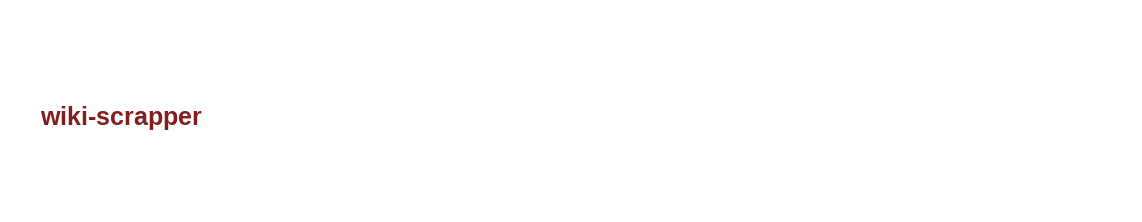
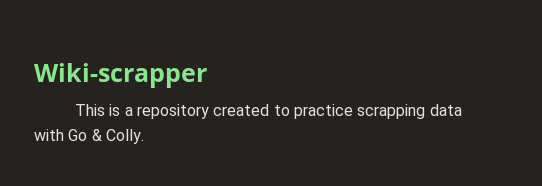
- wiki-scrapper
+ Wiki-scrapper
+ This is a repository created to practice scrapping data with Go & Colly.

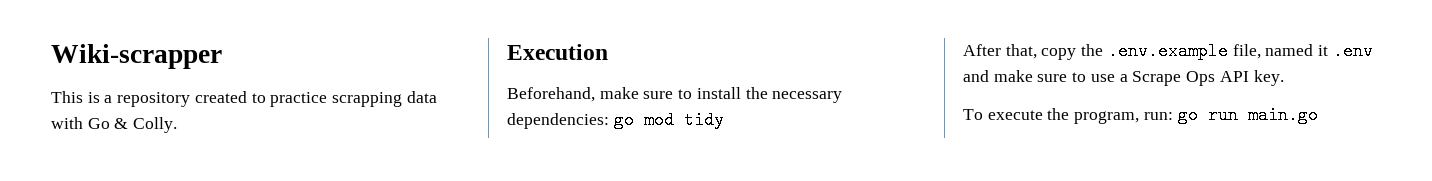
+ Execution
+ Beforehand, make sure to install the necessary dependencies: go mod tidy
+ After that, copy the .env.example file, named it .env and make sure to use a Scrape Ops API key.
+ To execute the program, run: go run main.go

